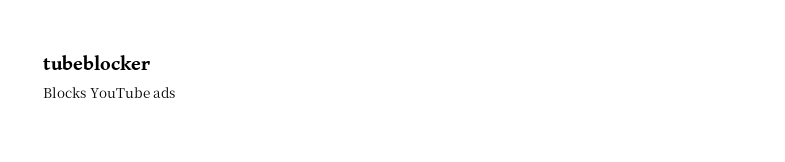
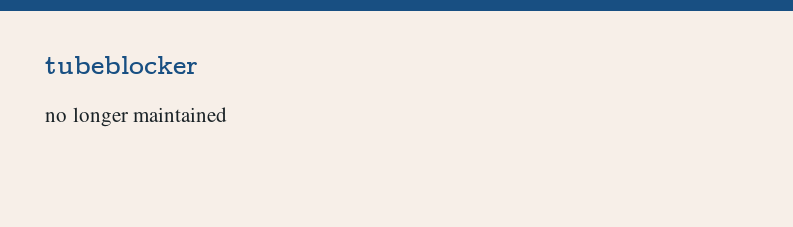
- Blocks YouTube ads
+ no longer maintained

